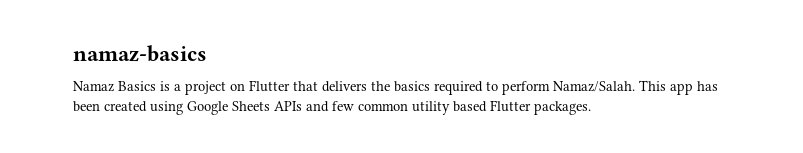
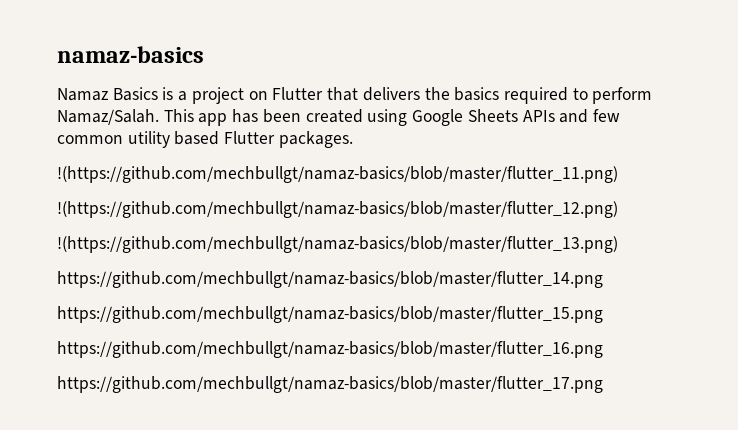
+ !(https://github.com/mechbullgt/namaz-basics/blob/master/flutter_11.png)
+ !(https://github.com/mechbullgt/namaz-basics/blob/master/flutter_12.png)
+ !(https://github.com/mechbullgt/namaz-basics/blob/master/flutter_13.png)
+ https://github.com/mechbullgt/namaz-basics/blob/master/flutter_14.png
+ https://github.com/mechbullgt/namaz-basics/blob/master/flutter_15.png
+ https://github.com/mechbullgt/namaz-basics/blob/master/flutter_16.png
+ https://github.com/mechbullgt/namaz-basics/blob/master/flutter_17.png

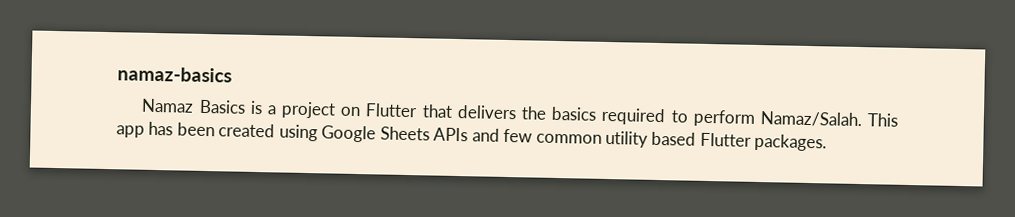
- !(https://github.com/mechbullgt/namaz-basics/blob/master/flutter_11.png)
- !(https://github.com/mechbullgt/namaz-basics/blob/master/flutter_12.png)
- !(https://github.com/mechbullgt/namaz-basics/blob/master/flutter_13.png)
- https://github.com/mechbullgt/namaz-basics/blob/master/flutter_14.png
- https://github.com/mechbullgt/namaz-basics/blob/master/flutter_15.png
- https://github.com/mechbullgt/namaz-basics/blob/master/flutter_16.png
- https://github.com/mechbullgt/namaz-basics/blob/master/flutter_17.png

